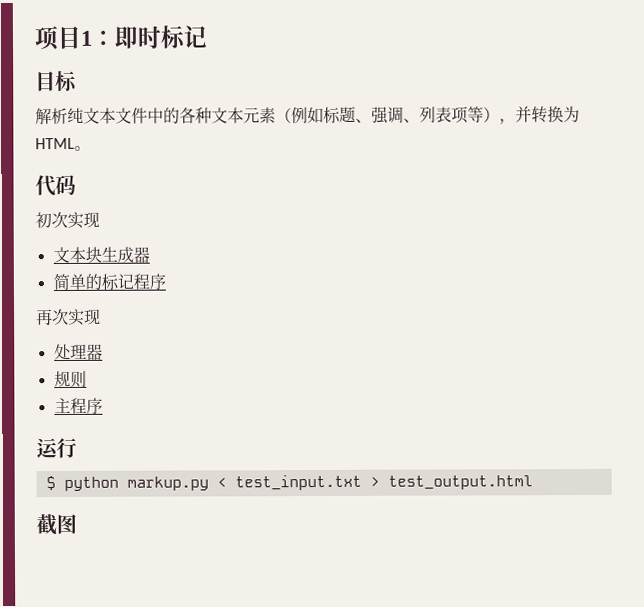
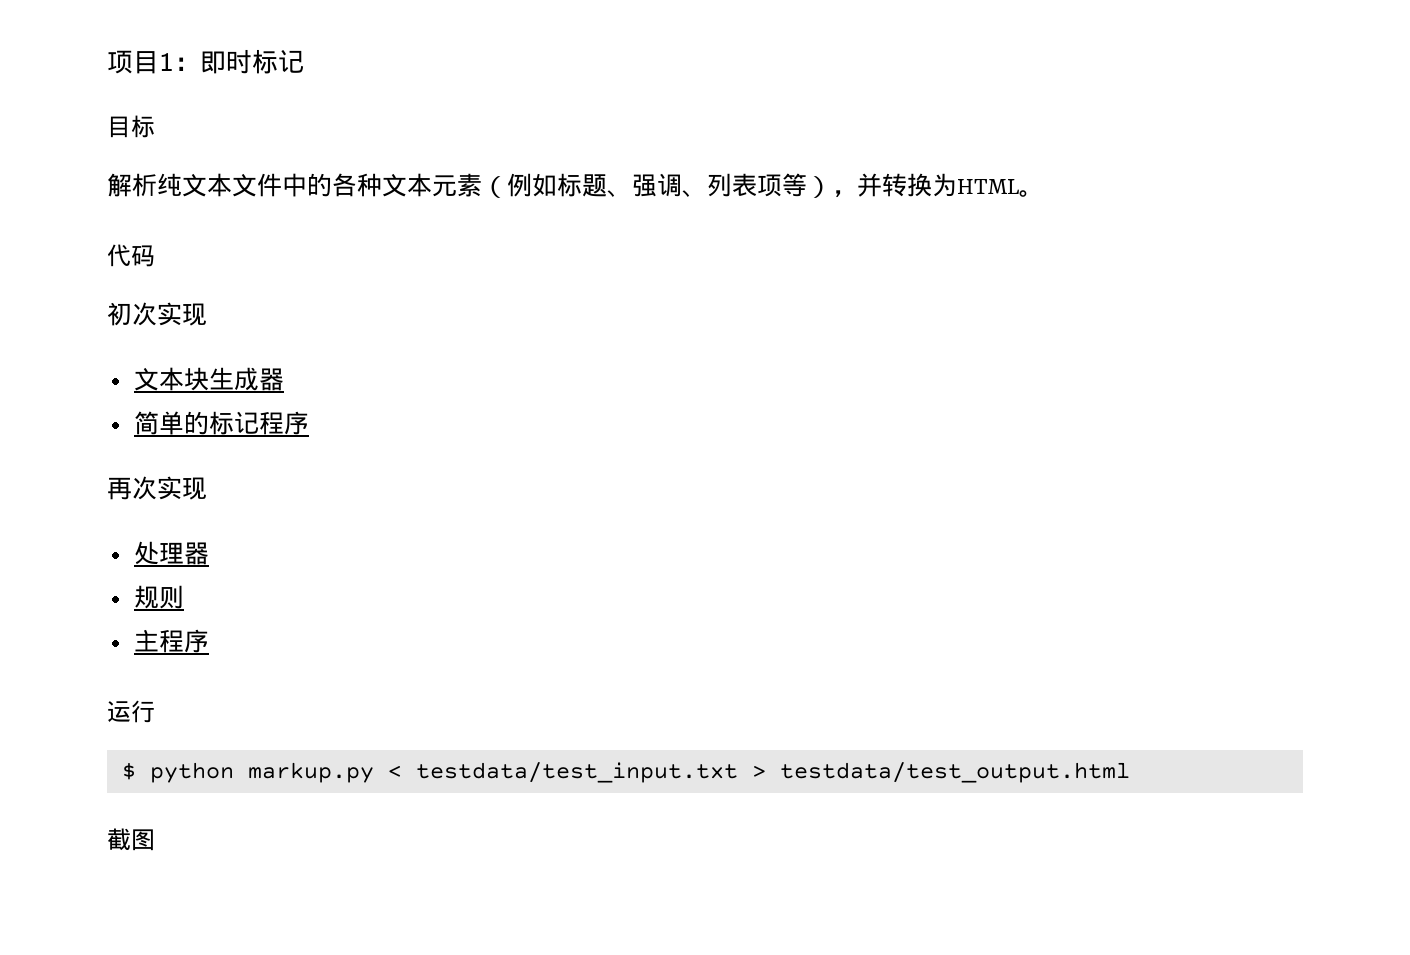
- $ python markup.py < test_input.txt > test_output.html
+ $ python markup.py < testdata/test_input.txt > testdata/test_output.html

